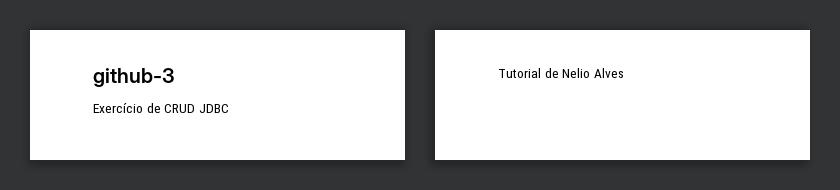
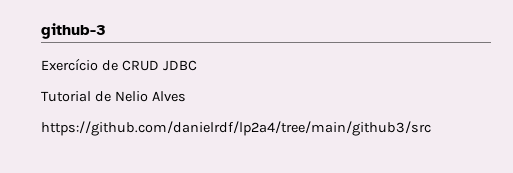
+ https://github.com/danielrdf/lp2a4/tree/main/github3/src

